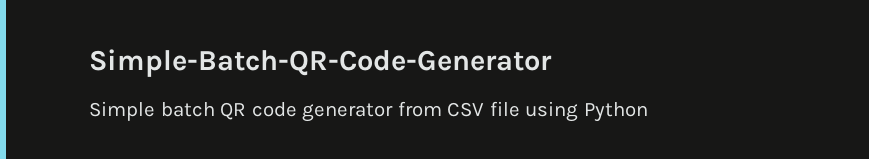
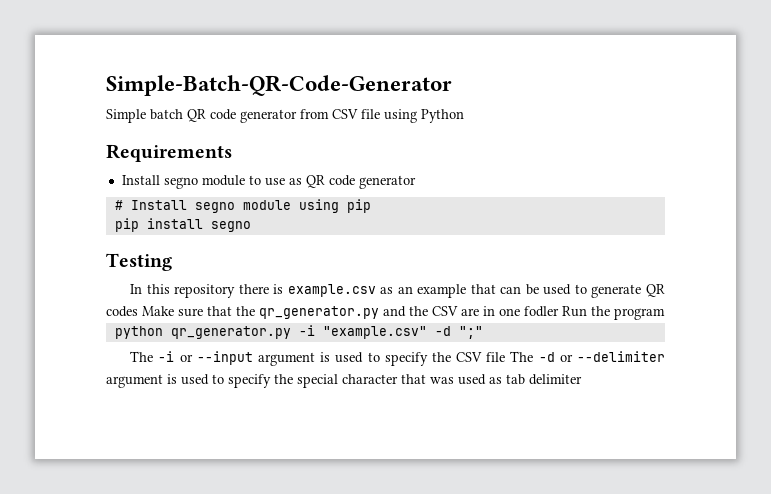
+ Requirements
+ Install segno module to use as QR code generator
+ # Install segno module using pip
+ pip install segno
+ Testing
+ In this repository there is example.csv as an example that can be used to generate QR codes Make sure that the qr_generator.py and the CSV are in one fodler Run the program
+ python qr_generator.py -i "example.csv" -d ";"
+ The -i or --input argument is used to specify the CSV file The -d or --delimiter argument is used to specify the special character that was used as tab delimiter

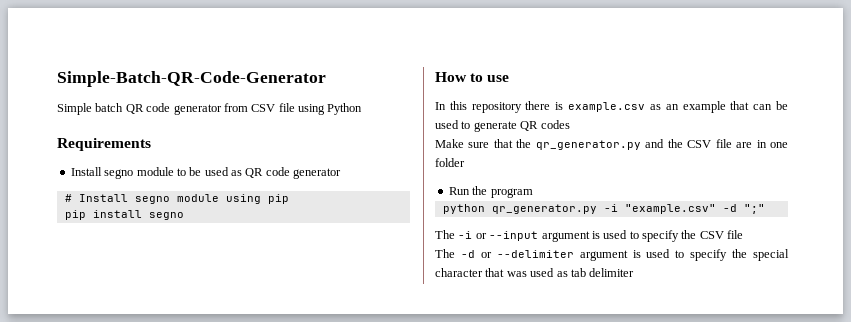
- Install segno module to use as QR code generator
+ Install segno module to be used as QR code generator
- Testing
+ How to use
- In this repository there is example.csv as an example that can be used to generate QR codes Make sure that the qr_generator.py and the CSV are in one fodler Run the program
+ In this repository there is example.csv as an example that can be used to generate QR codes
+ Make sure that the qr_generator.py and the CSV file are in one folder
+ Run the program
- The -i or --input argument is used to specify the CSV file The -d or --delimiter argument is used to specify the special character that was used as tab delimiter
+ The -i or --input argument is used to specify the CSV file
+ The -d or --delimiter argument is used to specify the special character that was used as tab delimiter

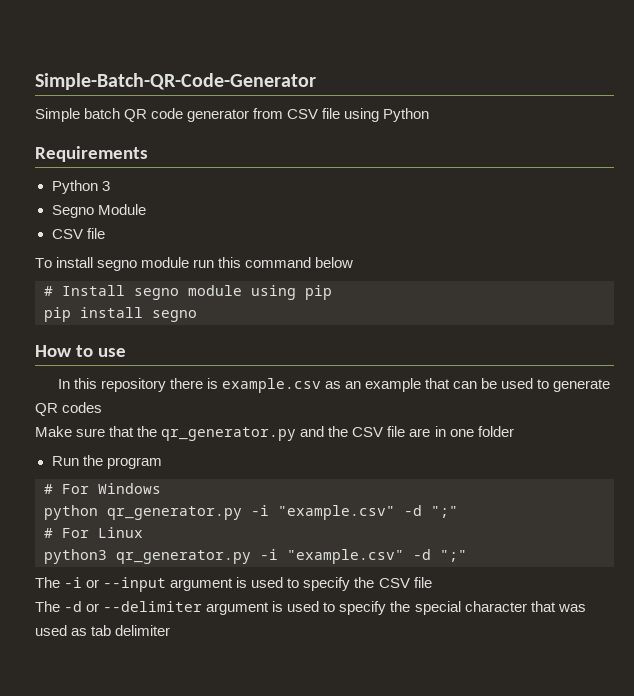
- Install segno module to be used as QR code generator
+ Python 3
+ Segno Module
+ CSV file
+ To install segno module run this command below
+ # For Windows
+ # For Linux
+ python3 qr_generator.py -i "example.csv" -d ";"

